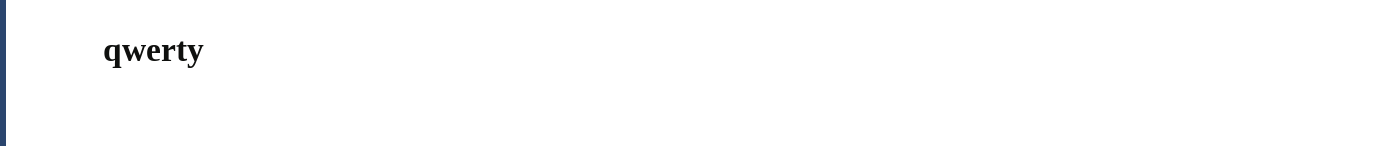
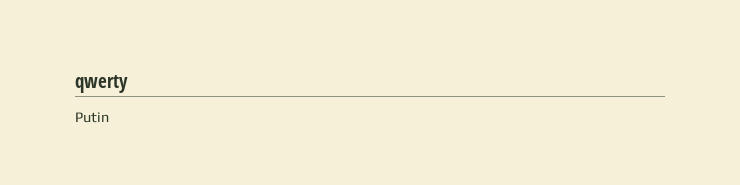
+ Putin

